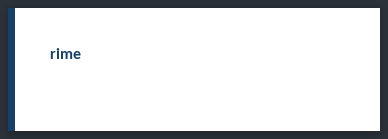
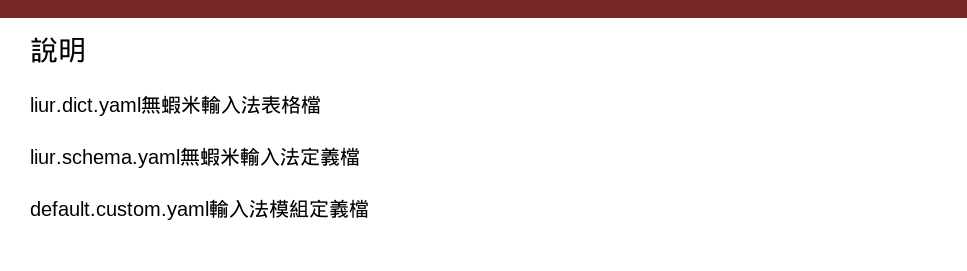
- rime
+ 說明
+ liur.dict.yaml無蝦米輸入法表格檔
+ liur.schema.yaml無蝦米輸入法定義檔
+ default.custom.yaml輸入法模組定義檔

